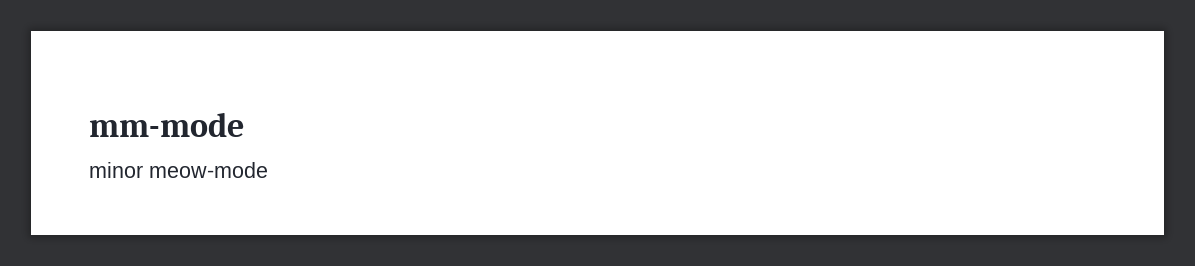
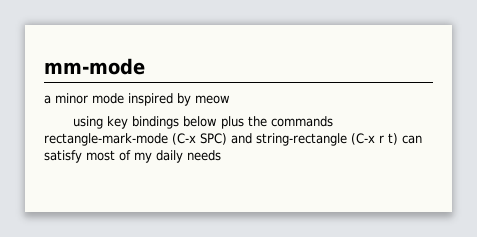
- minor meow-mode
+ a minor mode inspired by meow
+ using key bindings below plus the commands rectangle-mark-mode (C-x SPC) and string-rectangle (C-x r t) can satisfy most of my daily needs

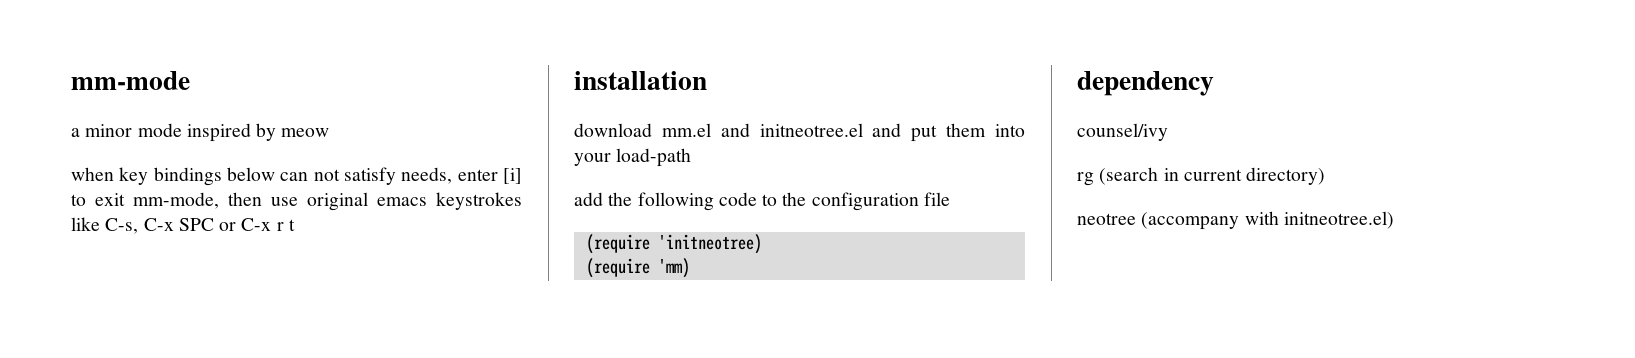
- using key bindings below plus the commands rectangle-mark-mode (C-x SPC) and string-rectangle (C-x r t) can satisfy most of my daily needs
+ when key bindings below can not satisfy needs, enter [i] to exit mm-mode, then use original emacs keystrokes like C-s, C-x SPC or C-x r t
+ installation
+ download mm.el and initneotree.el and put them into your load-path
+ add the following code to the configuration file
+ (require 'initneotree)
+ (require 'mm)
+ dependency
+ counsel/ivy
+ rg (search in current directory)
+ neotree (accompany with initneotree.el)

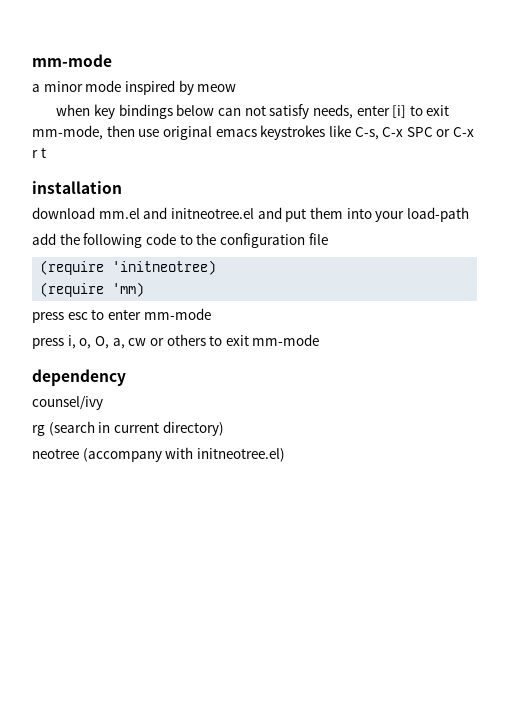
+ press esc to enter mm-mode
+ press i, o, O, a, cw or others to exit mm-mode

